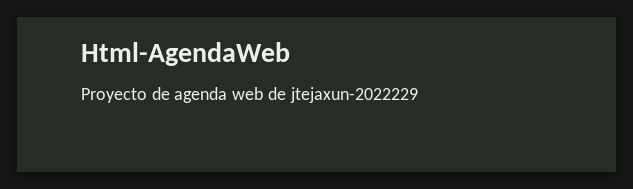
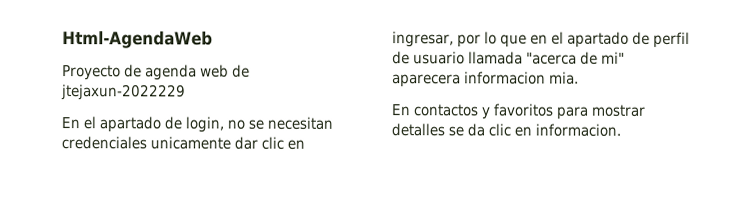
+ En el apartado de login, no se necesitan credenciales unicamente dar clic en ingresar, por lo que en el apartado de perfil de usuario llamada "acerca de mi" aparecera informacion mia.
+ En contactos y favoritos para mostrar detalles se da clic en informacion.

